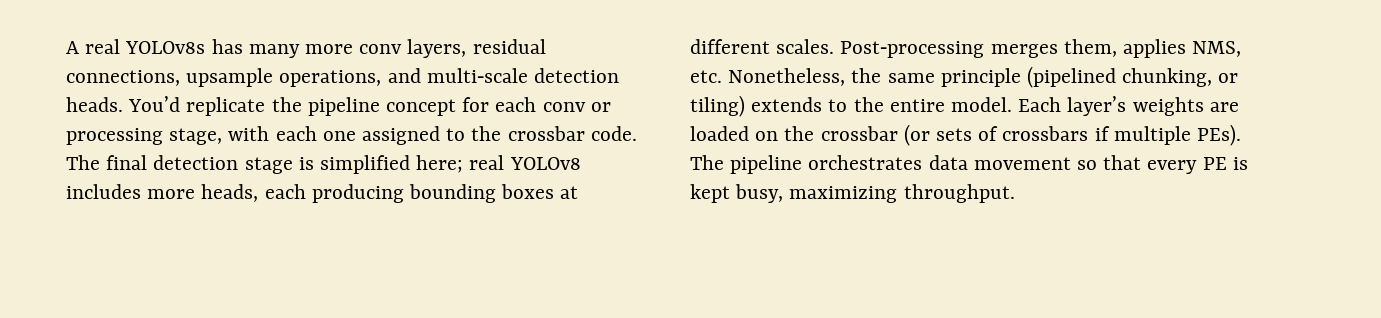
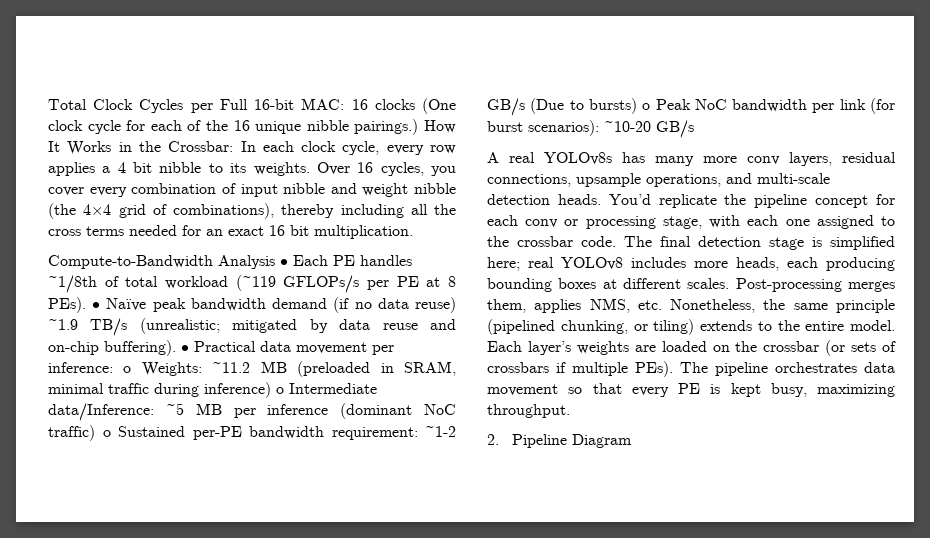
+ Total Clock Cycles per Full 16-bit MAC: 16 clocks (One clock cycle for each of the 16 unique nibble pairings.) How It Works in the Crossbar: In each clock cycle, every row applies a 4 bit nibble to its weights. Over 16 cycles, you cover every combination of input nibble and weight nibble (the 4×4 grid of combinations), thereby including all the cross terms needed for an exact 16 bit multiplication.
+ Compute-to-Bandwidth Analysis • Each PE handles ~1/8th of total workload (~119 GFLOPs/s per PE at 8 PEs). • Naïve peak bandwidth demand (if no data reuse) ~1.9 TB/s (unrealistic; mitigated by data reuse and on-chip buffering). • Practical data movement per inference: o Weights: ~11.2 MB (preloaded in SRAM, minimal traffic during inference) o Intermediate data/Inference: ~5 MB per inference (dominant NoC traffic) o Sustained per-PE bandwidth requirement: ~1-2 GB/s (Due to bursts) o Peak NoC bandwidth per link (for burst scenarios): ~10-20 GB/s
+ 2. Pipeline Diagram

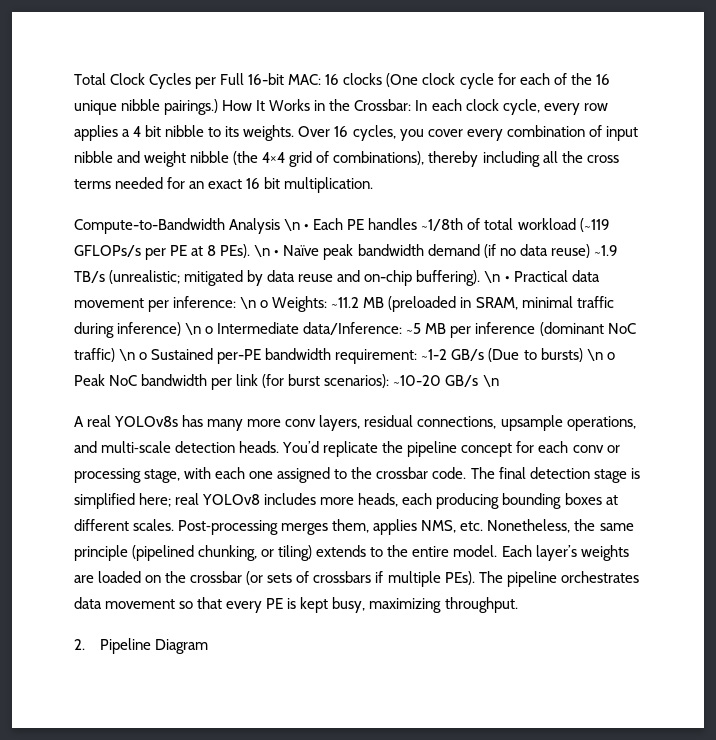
- Compute-to-Bandwidth Analysis • Each PE handles ~1/8th of total workload (~119 GFLOPs/s per PE at 8 PEs).
+ Compute-to-Bandwidth Analysis \n • Each PE handles ~1/8th of total workload (~119 GFLOPs/s per PE at 8 PEs).
- • Naïve peak bandwidth demand (if no data reuse) ~1.9 TB/s (unrealistic; mitigated by data reuse and on-chip buffering).
+ \n • Naïve peak bandwidth demand (if no data reuse) ~1.9 TB/s (unrealistic; mitigated by data reuse and on-chip buffering).
- • Practical data movement per inference: o Weights: ~11.2 MB (preloaded in SRAM, minimal traffic during inference) o Intermediate data/Inference: ~5 MB per inference (dominant NoC traffic) o Sustained per-PE bandwidth requirement: ~1-2 GB/s (Due to bursts) o Peak NoC bandwidth per link (for burst scenarios): ~10-20 GB/s
+ \n • Practical data movement per inference: \n o Weights: ~11.2 MB (preloaded in SRAM, minimal traffic during inference) \n o Intermediate data/Inference: ~5 MB per inference (dominant NoC traffic) \n o Sustained per-PE bandwidth requirement: ~1-2 GB/s (Due to bursts) \n o Peak NoC bandwidth per link (for burst scenarios): ~10-20 GB/s \n

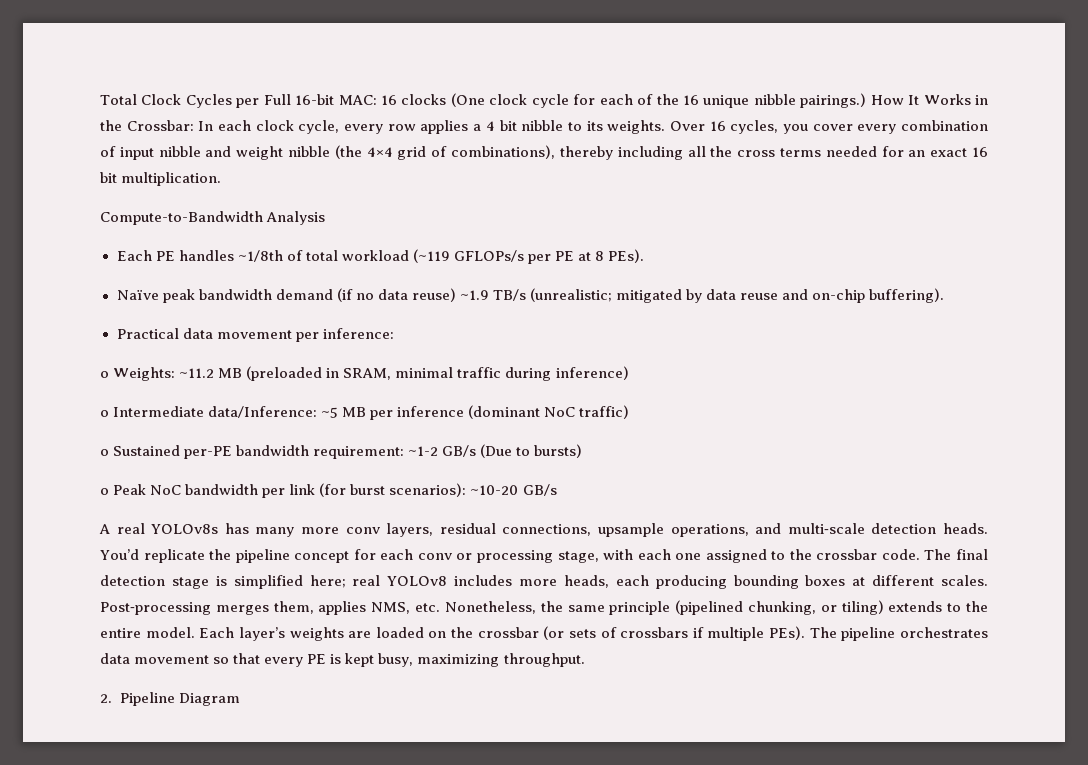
- Compute-to-Bandwidth Analysis \n • Each PE handles ~1/8th of total workload (~119 GFLOPs/s per PE at 8 PEs). \n • Naïve peak bandwidth demand (if no data reuse) ~1.9 TB/s (unrealistic;
+ Compute-to-Bandwidth Analysis
+ Each PE handles ~1/8th of total workload (~119 GFLOPs/s per PE at 8 PEs).
+ Naïve peak bandwidth demand (if no data reuse) ~1.9 TB/s (unrealistic;
- mitigated by data reuse and on-chip buffering). \n • Practical data movement per inference: \n o Weights:
+ mitigated by data reuse and on-chip buffering).
+ Practical data movement per inference:
+ o Weights:
- ~11.2 MB (preloaded in SRAM, minimal traffic during inference) \n o Intermediate data/Inference:
+ ~11.2 MB (preloaded in SRAM, minimal traffic during inference)
+ o Intermediate data/Inference:
- ~5 MB per inference (dominant NoC traffic) \n o Sustained per-PE bandwidth requirement:
+ ~5 MB per inference (dominant NoC traffic)
+ o Sustained per-PE bandwidth requirement:
- ~1-2 GB/s (Due to bursts) \n o Peak NoC bandwidth per link (for burst scenarios):
+ ~1-2 GB/s (Due to bursts)
+ o Peak NoC bandwidth per link (for burst scenarios):
- ~10-20 GB/s \n
+ ~10-20 GB/s

